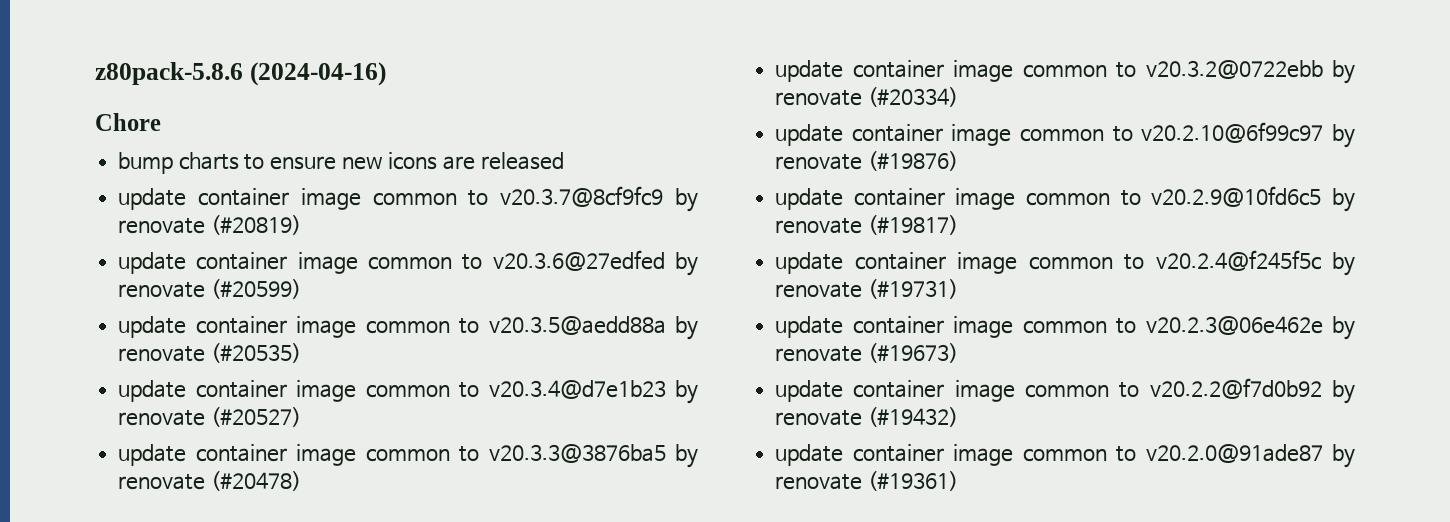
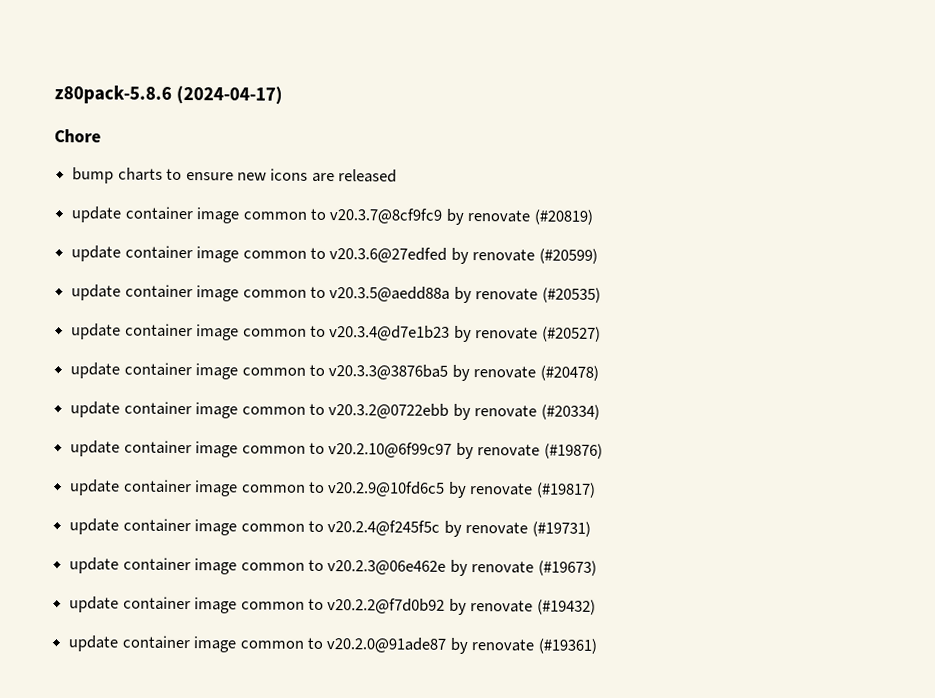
- z80pack-5.8.6 (2024-04-16)
+ z80pack-5.8.6 (2024-04-17)

